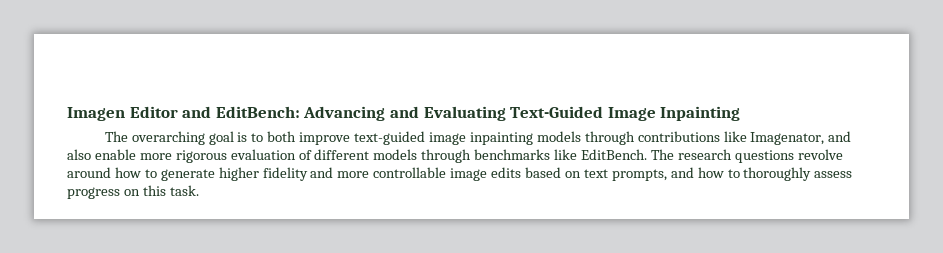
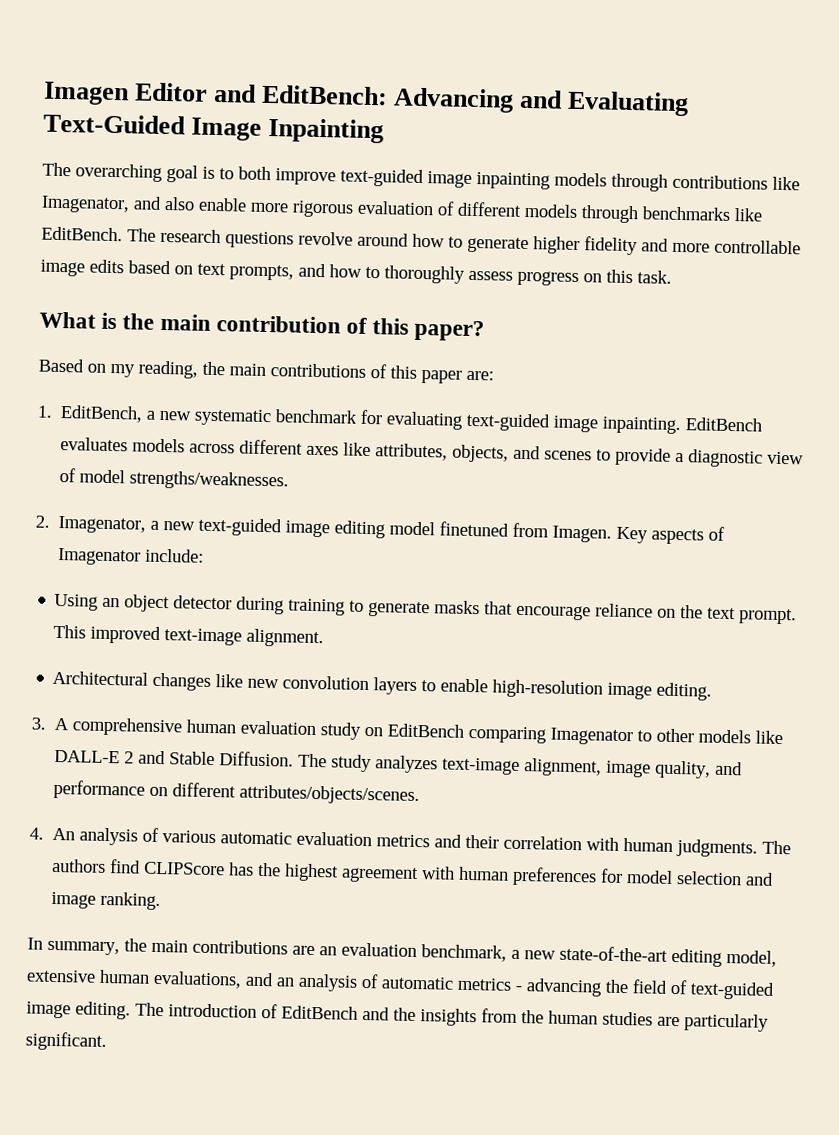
+ What is the main contribution of this paper?
+ Based on my reading, the main contributions of this paper are:
+ 1. EditBench, a new systematic benchmark for evaluating text-guided image inpainting. EditBench evaluates models across different axes like attributes, objects, and scenes to provide a diagnostic view of model strengths/weaknesses.
+ 2. Imagenator, a new text-guided image editing model finetuned from Imagen. Key aspects of Imagenator include:
+ Using an object detector during training to generate masks that encourage reliance on the text prompt. This improved text-image alignment.
+ Architectural changes like new convolution layers to enable high-resolution image editing.
+ 3. A comprehensive human evaluation study on EditBench comparing Imagenator to other models like DALL-E 2 and Stable Diffusion. The study analyzes text-image alignment, image quality, and performance on different attributes/objects/scenes.
+ 4. An analysis of various automatic evaluation metrics and their correlation with human judgments. The authors find CLIPScore has the highest agreement with human preferences for model selection and image ranking.
+ In summary, the main contributions are an evaluation benchmark, a new state-of-the-art editing model, extensive human evaluations, and an analysis of automatic metrics - advancing the field of text-guided image editing. The introduction of EditBench and the insights from the human studies are particularly significant.

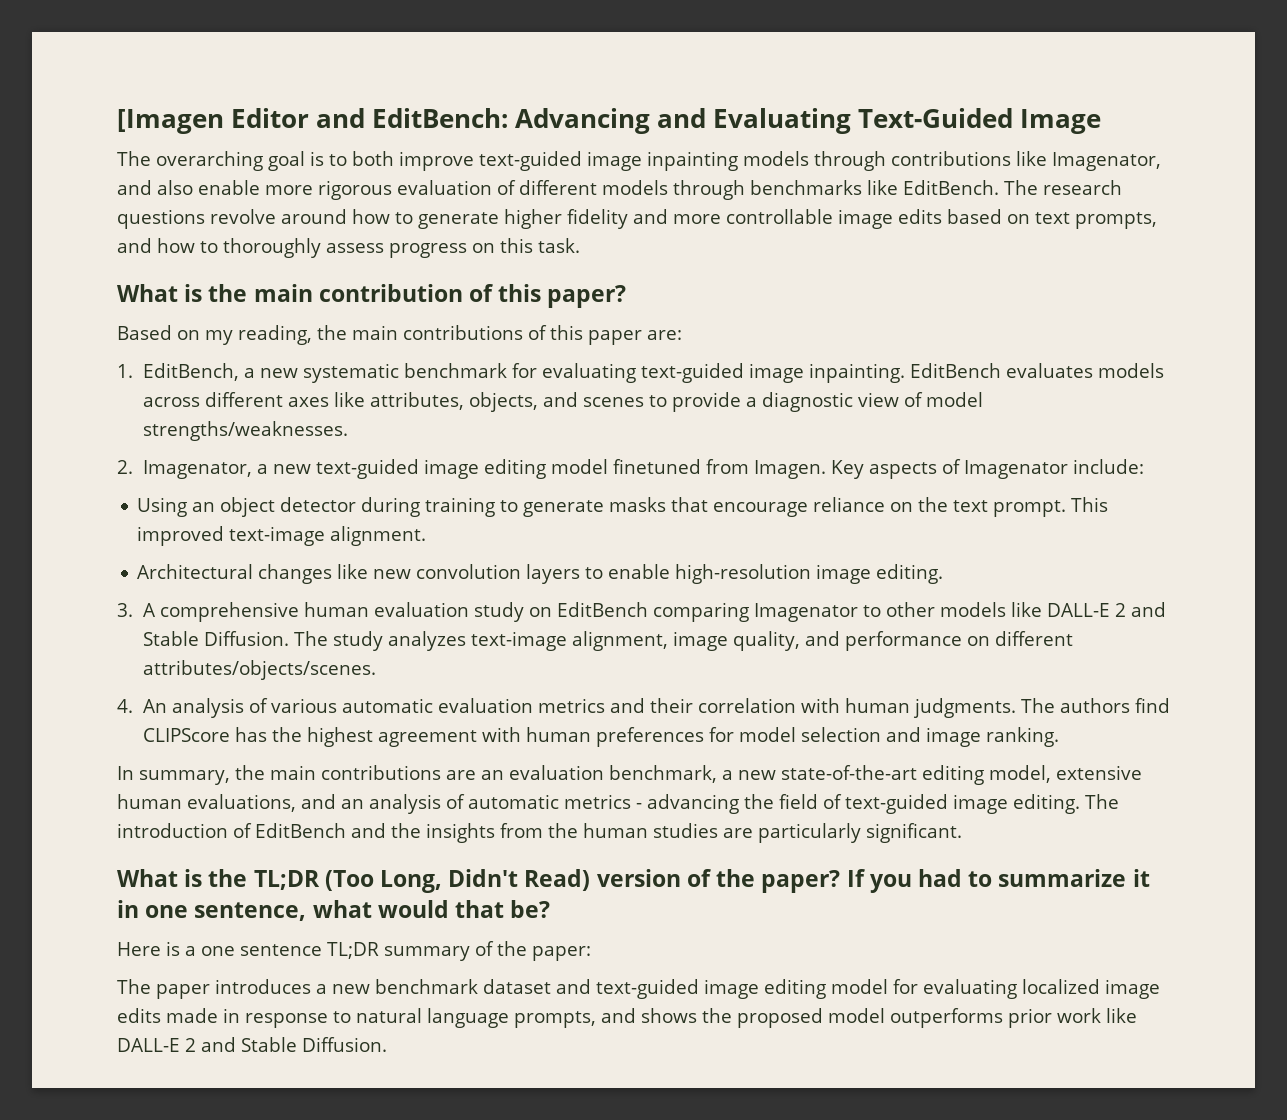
- Imagen Editor and EditBench: Advancing and Evaluating Text-Guided Image Inpainting
+ [Imagen Editor and EditBench: Advancing and Evaluating Text-Guided Image
+ What is the TL;DR (Too Long, Didn't Read) version of the paper? If you had to summarize it in one sentence, what would that be?
+ Here is a one sentence TL;DR summary of the paper:
+ The paper introduces a new benchmark dataset and text-guided image editing model for evaluating localized image edits made in response to natural language prompts, and shows the proposed model outperforms prior work like DALL-E 2 and Stable Diffusion.

